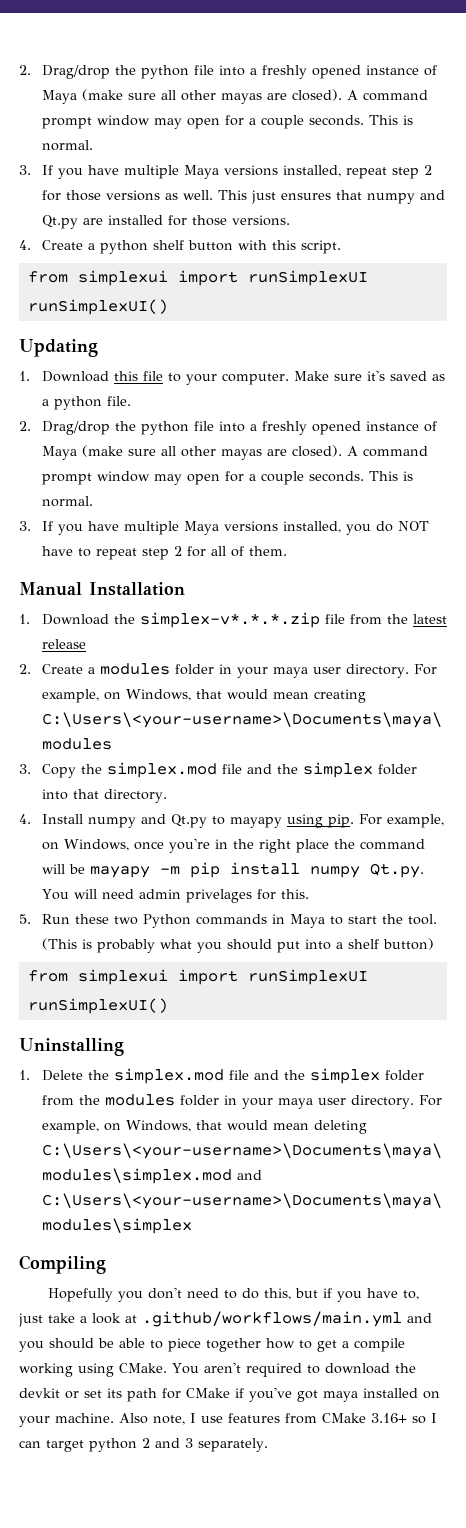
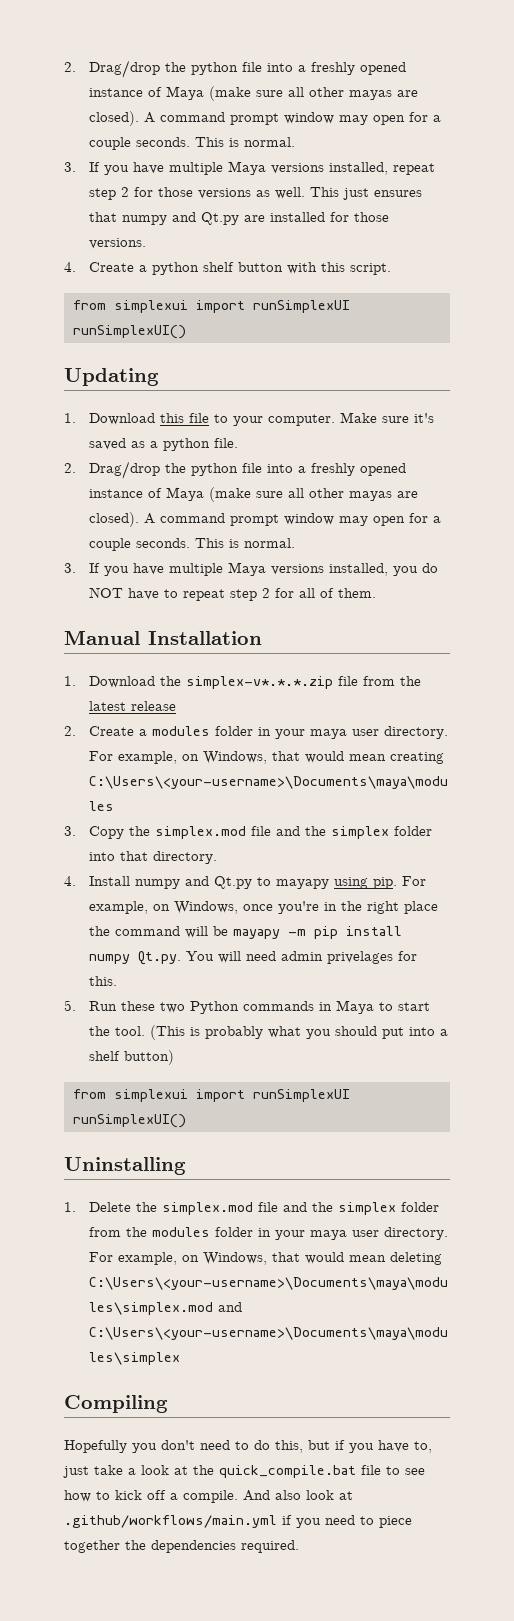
- Hopefully you don't need to do this, but if you have to, just take a look at .github/workflows/main.yml and you should be able to piece together how to get a compile working using CMake. You aren't required to download the devkit or set its path for CMake if you've got maya installed on your machine. Also note, I use features from CMake 3.16+ so I can target python 2 and 3 separately.
+ Hopefully you don't need to do this, but if you have to, just take a look at the quick_compile.bat file to see how to kick off a compile. And also look at .github/workflows/main.yml if you need to piece together the dependencies required.

